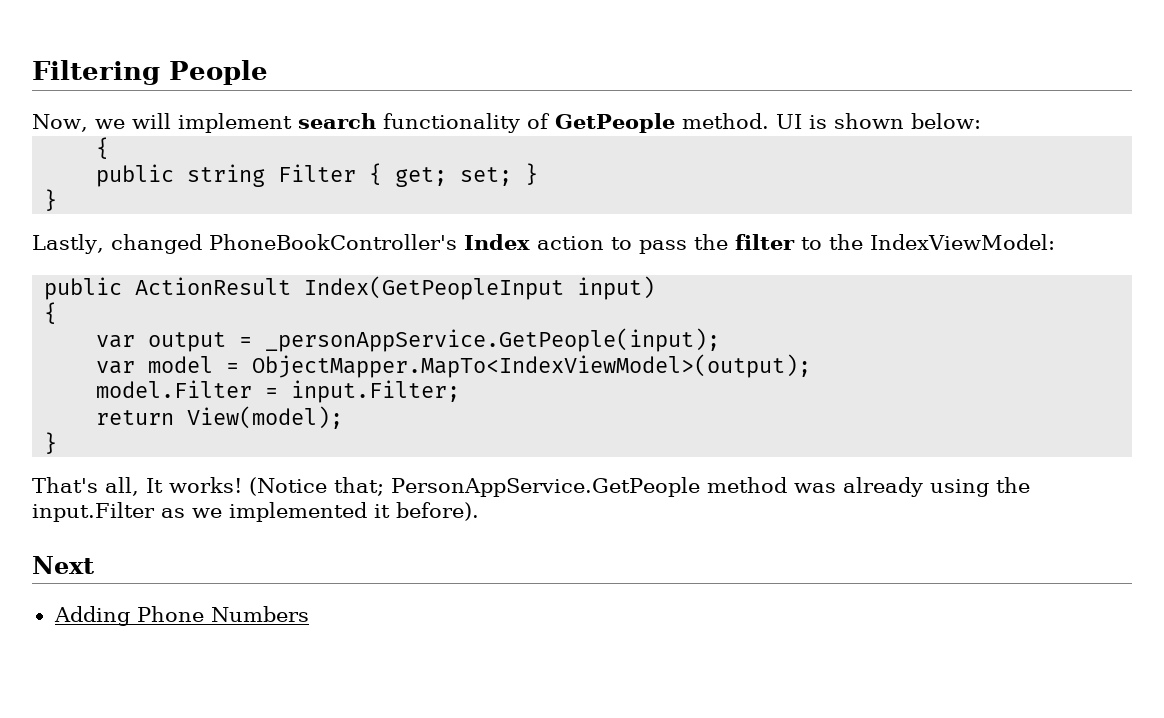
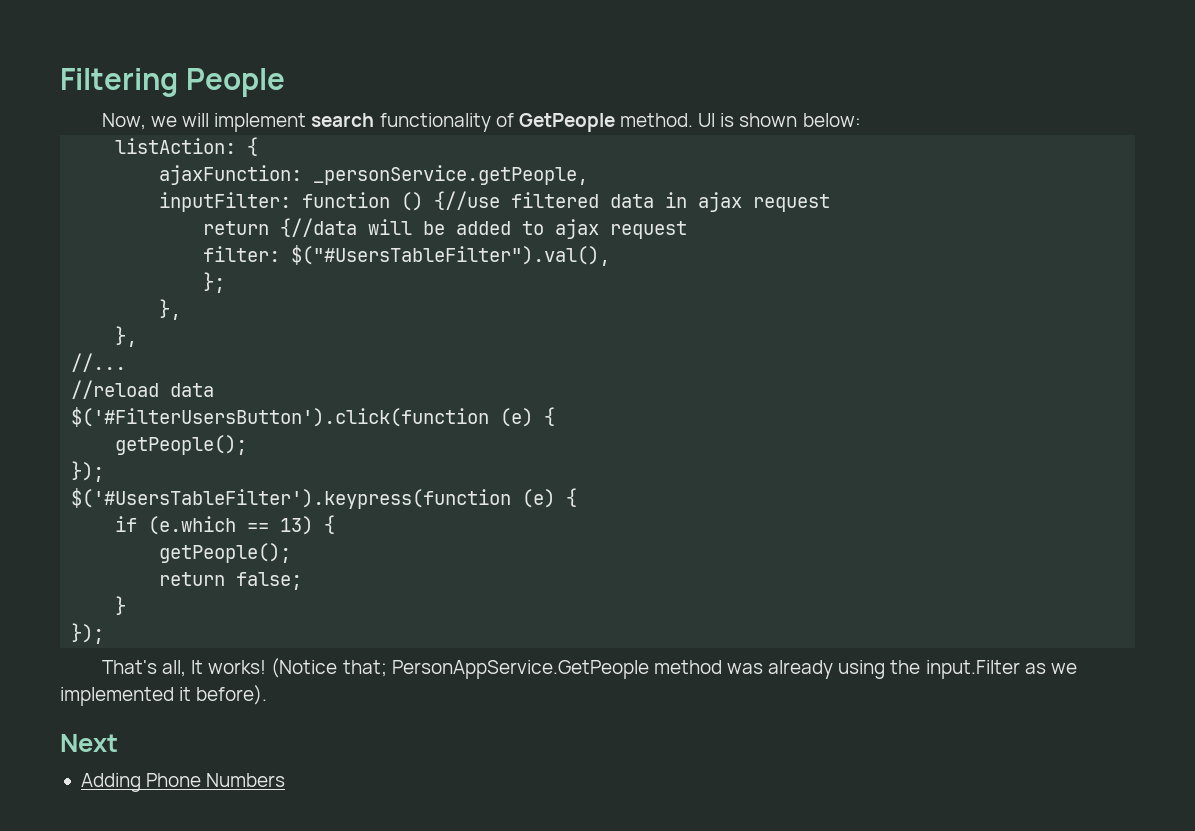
  UI is shown below:
- {
- public string Filter { get; set; }
+ listAction: {
+ ajaxFunction: _personService.getPeople,
+ inputFilter: function () {//use filtered data in ajax request
+ return {//data will be added to ajax request
+ filter: $("#UsersTableFilter").val(),
+ };
+ },
+ },
+ //...
+ //reload data
+ $('#FilterUsersButton').click(function (e) {
+ getPeople();
+ });
+ $('#UsersTableFilter').keypress(function (e) {
+ if (e.which == 13) {
+ getPeople();
+ return false;
  }
- Lastly, changed PhoneBookController's Index action to pass the filter to the IndexViewModel:
- public ActionResult Index(GetPeopleInput input)
- {
- var output = _personAppService.GetPeople(input);
- var model = ObjectMapper.MapTo<IndexViewModel>(output);
- model.Filter = input.Filter;
- return View(model);
- }
+ });

